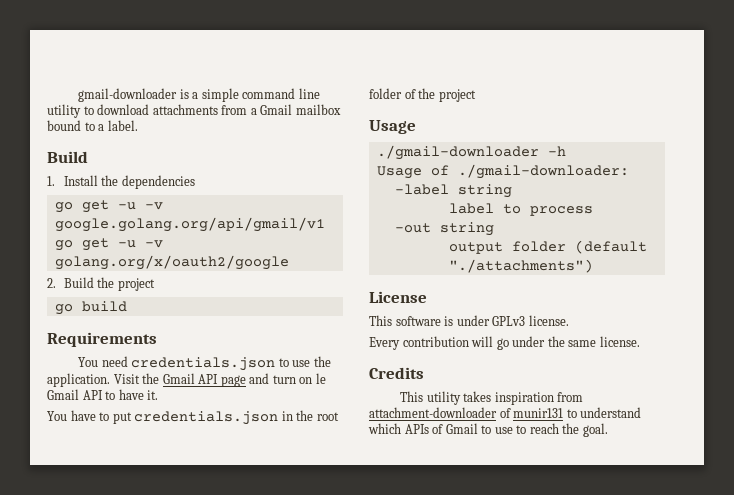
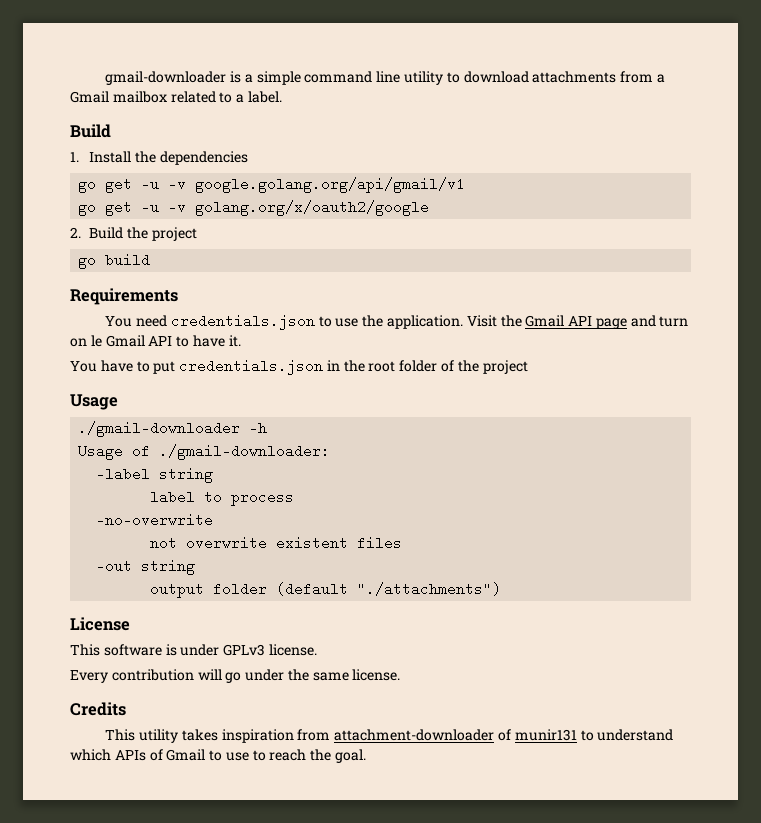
- gmail-downloader is a simple command line utility to download attachments from a Gmail mailbox bound to a label.
+ gmail-downloader is a simple command line utility to download attachments from a Gmail mailbox related to a label.
+ -no-overwrite
+ not overwrite existent files

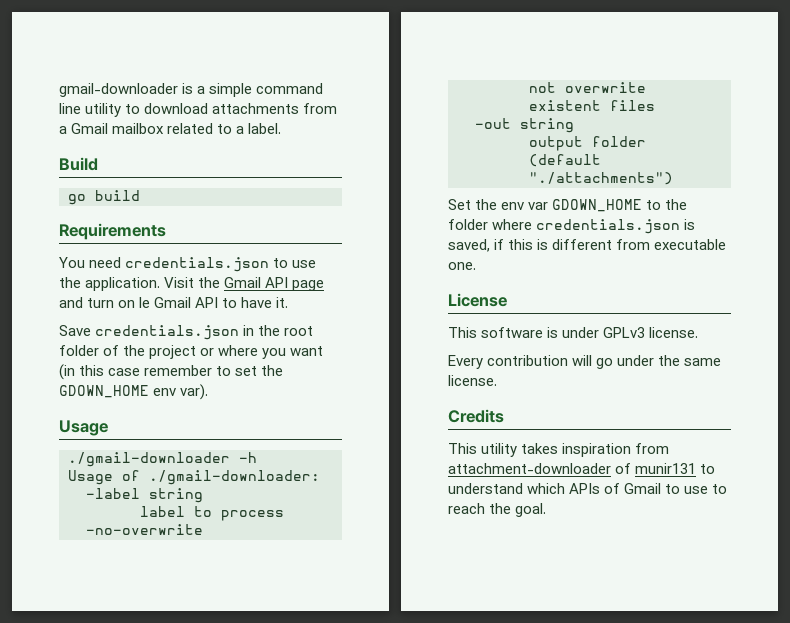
- 1. Install the dependencies
- go get -u -v google.golang.org/api/gmail/v1
- go get -u -v golang.org/x/oauth2/google
- 2. Build the project
- You have to put credentials.json in the root folder of the project
+ Save credentials.json in the root folder of the project or where you want (in this case remember to set the GDOWN_HOME env var).
+ Set the env var GDOWN_HOME to the folder where credentials.json is saved, if this is different from executable one.

